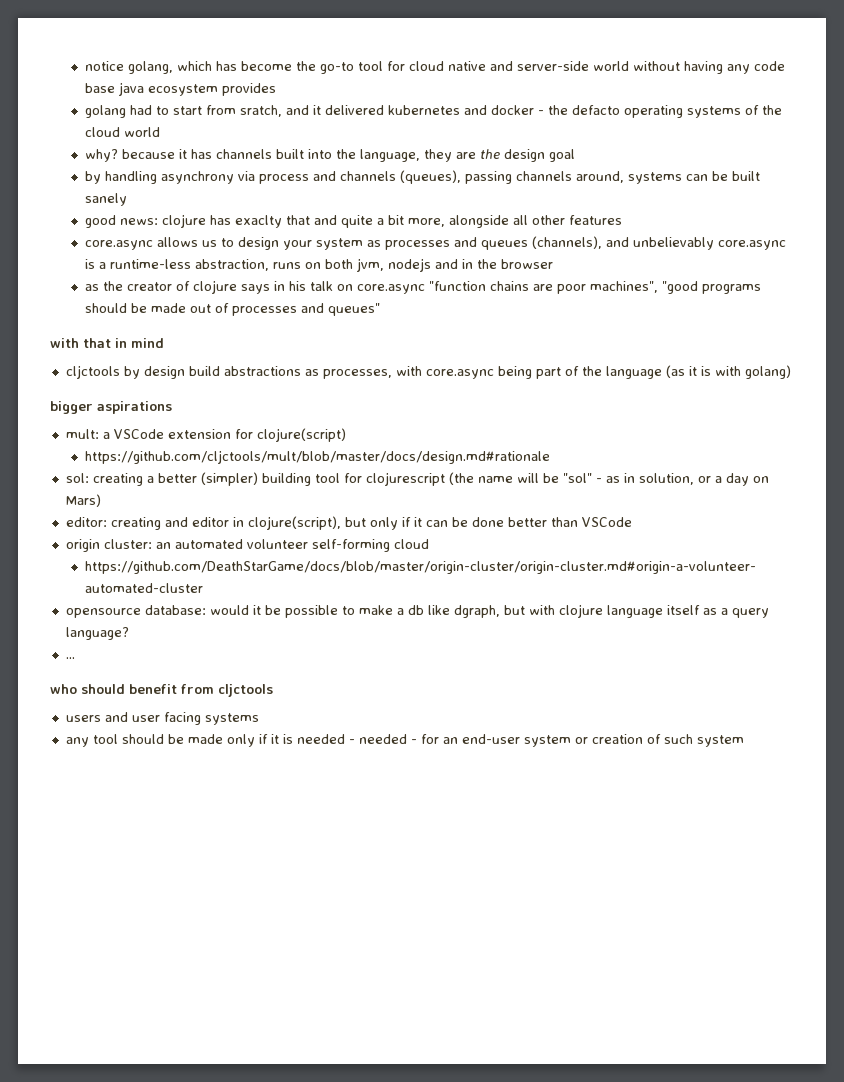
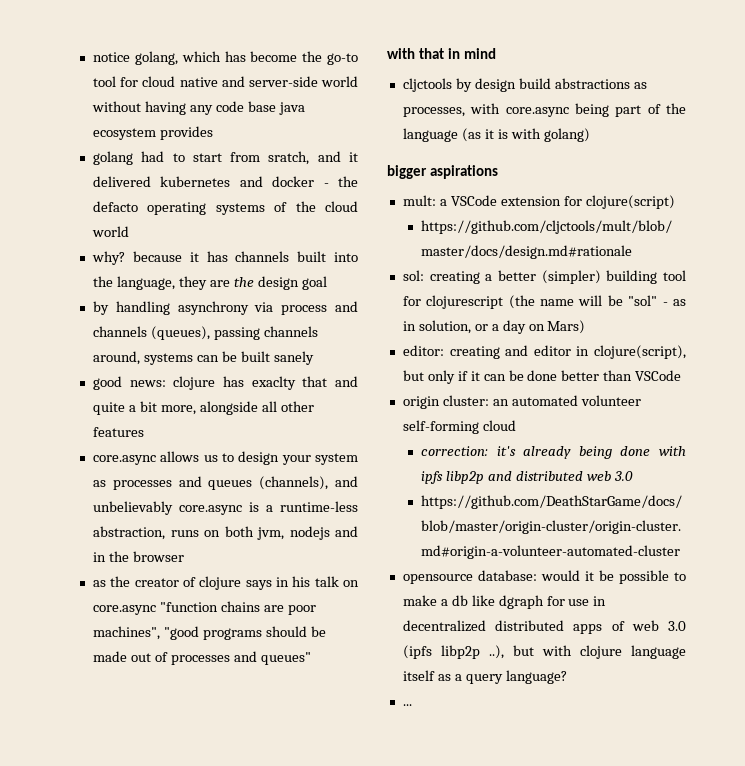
+ correction: it's already being done with ipfs libp2p and distributed web 3.0
- opensource database: would it be possible to make a db like dgraph, but with clojure language itself as a query language?
+ opensource database: would it be possible to make a db like dgraph for use in decentralized distributed apps of web 3.0 (ipfs libp2p ..), but with clojure language itself as a query language?
- who should benefit from cljctools
- users and user facing systems
- any tool should be made only if it is needed - needed - for an end-user system or creation of such system

